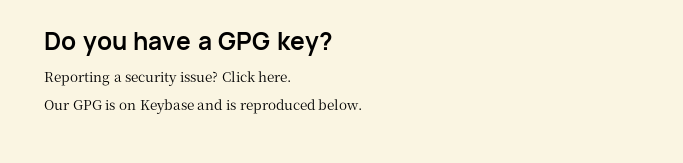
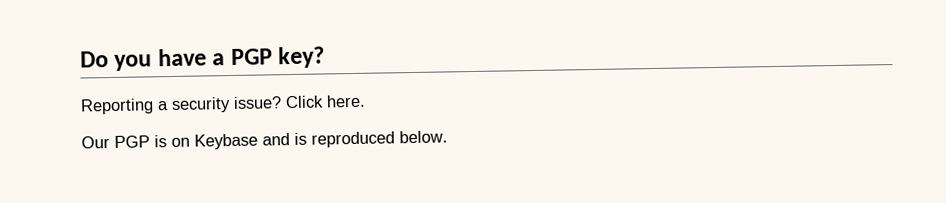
- Do you have a GPG key?
+ Do you have a PGP key?
- Our GPG is on Keybase and is reproduced below.
+ Our PGP is on Keybase and is reproduced below.

